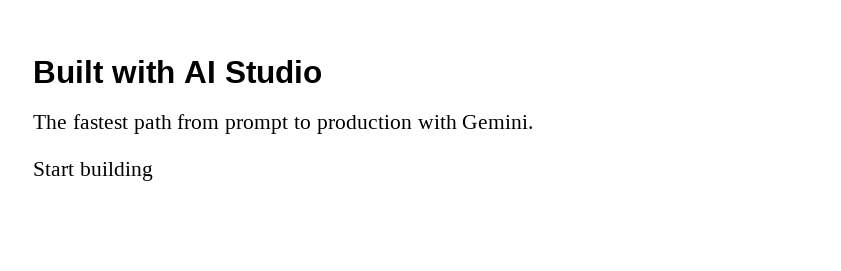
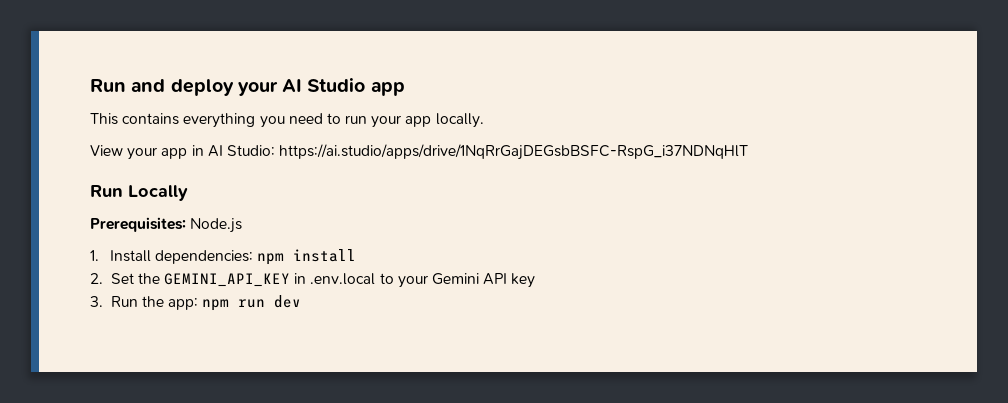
- Built with AI Studio
- The fastest path from prompt to production with Gemini.
- Start building
+ Run and deploy your AI Studio app
+ This contains everything you need to run your app locally.
+ View your app in AI Studio: https://ai.studio/apps/drive/1NqRrGajDEGsbBSFC-RspG_i37NDNqHlT
+ Run Locally
+ Prerequisites: Node.js
+ 1. Install dependencies: npm install
+ 2. Set the GEMINI_API_KEY in .env.local to your Gemini API key
+ 3. Run the app: npm run dev

